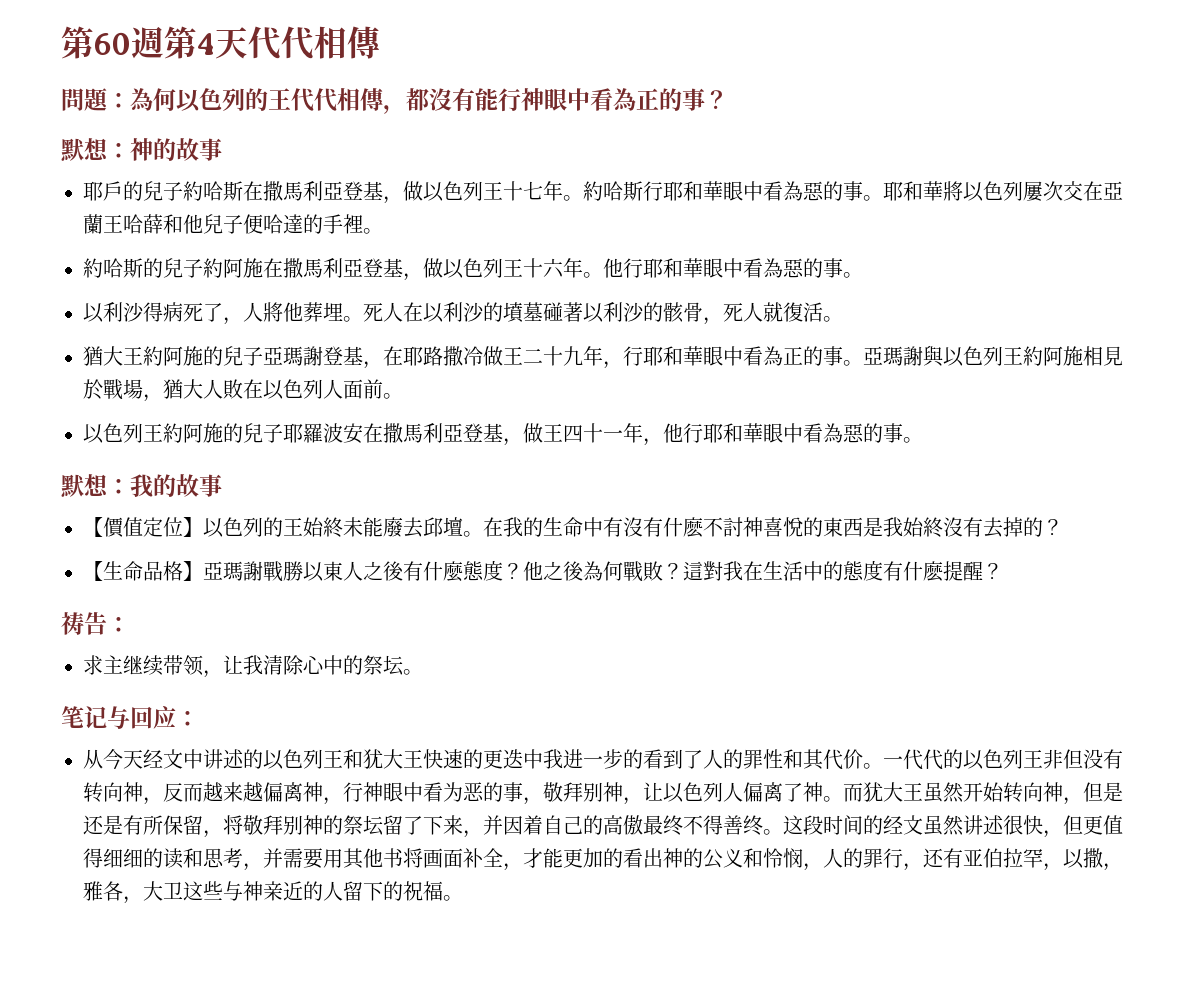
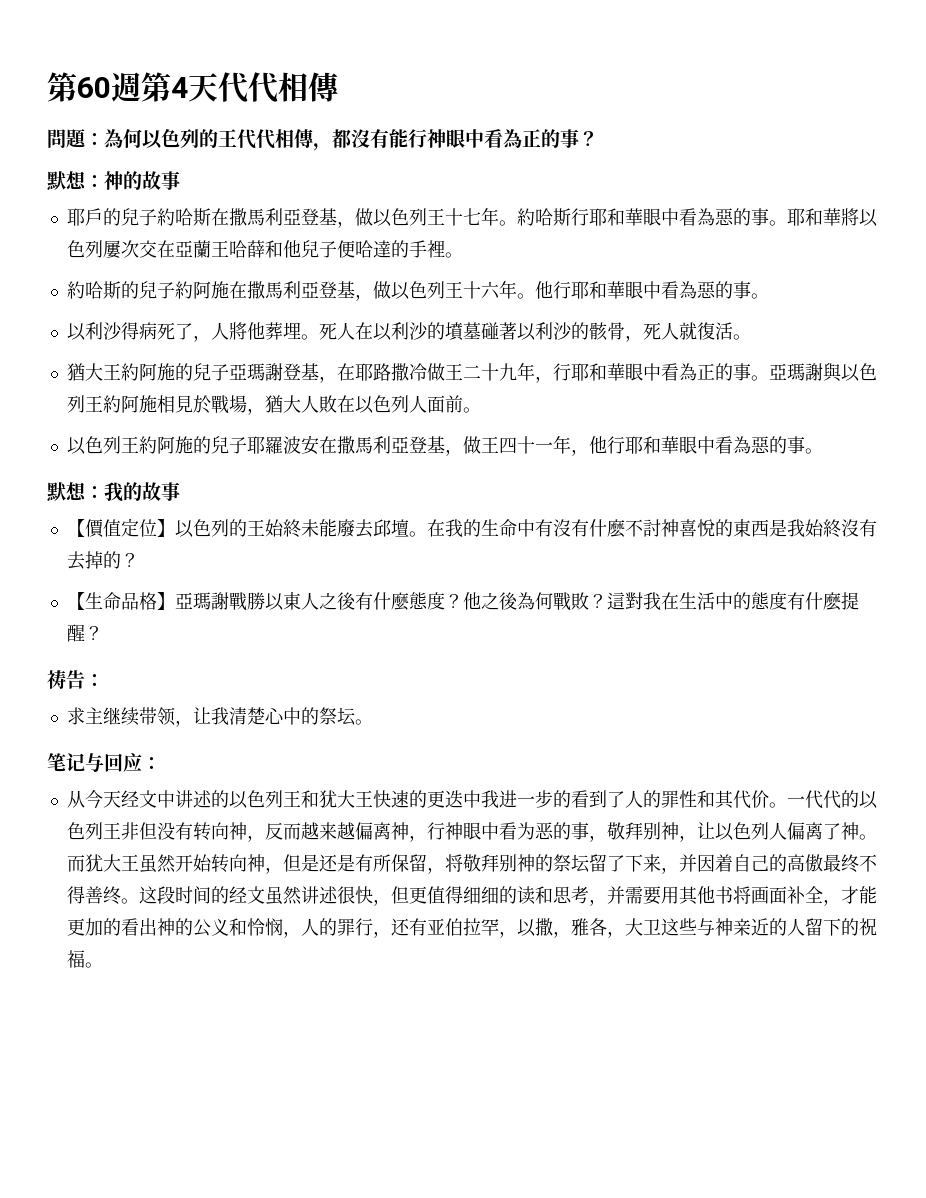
- 求主继续带领，让我清除心中的祭坛。
+ 求主继续带领，让我清楚心中的祭坛。

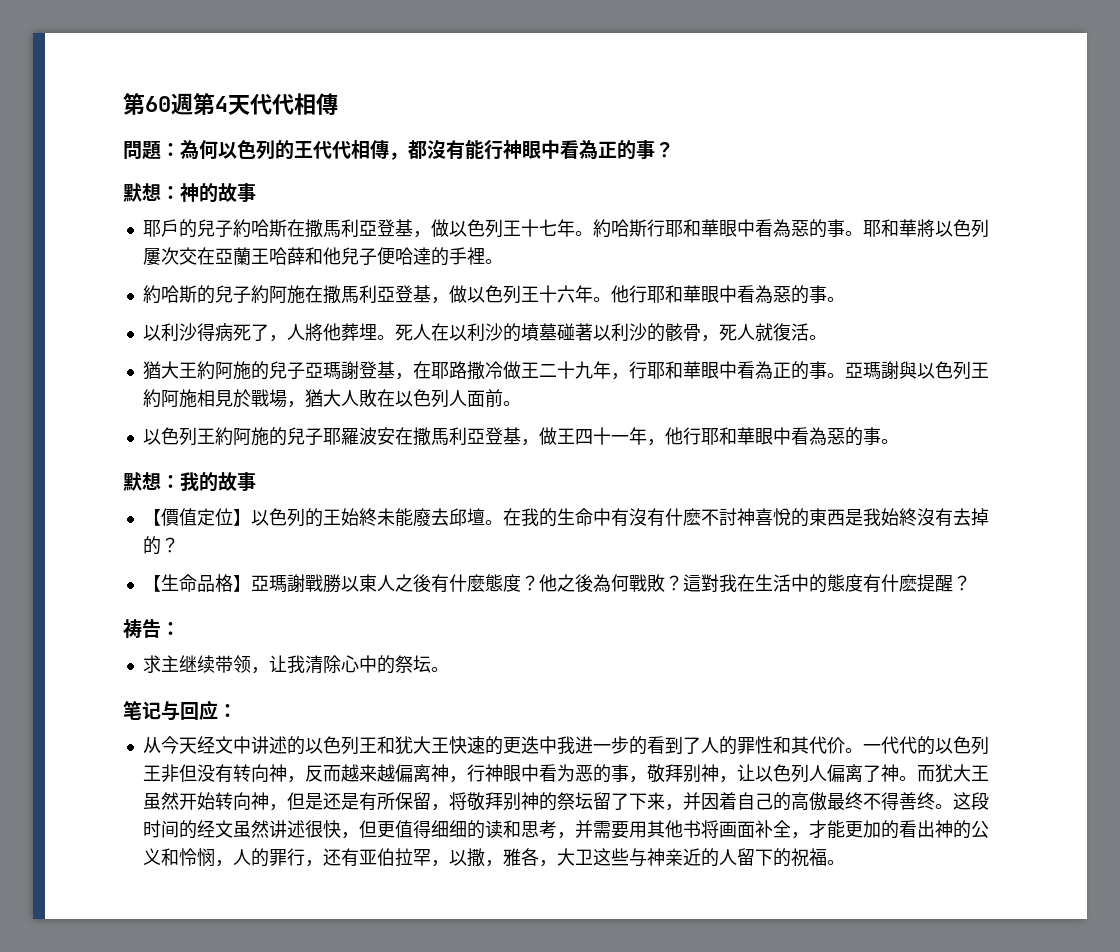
- 求主继续带领，让我清楚心中的祭坛。
+ 求主继续带领，让我清除心中的祭坛。

